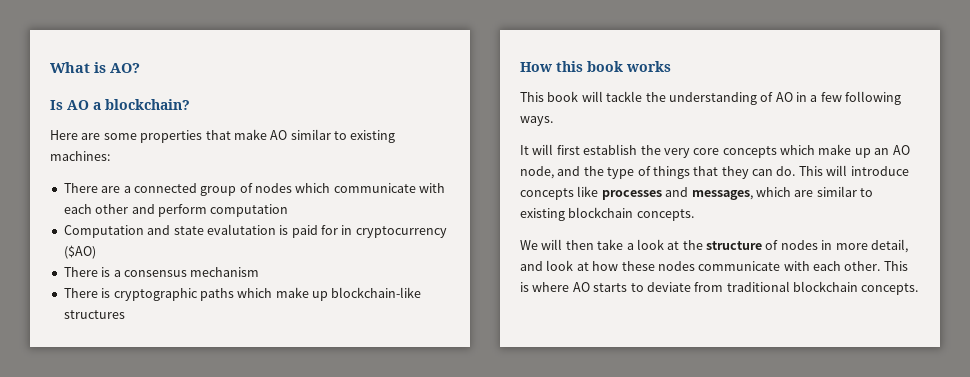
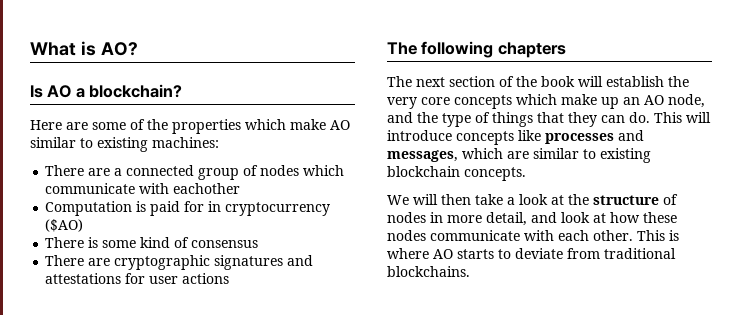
- Here are some properties that make AO similar to existing machines:
+ Here are some of the properties which make AO similar to existing machines:
- There are a connected group of nodes which communicate with each other and perform computation
- Computation and state evalutation is paid for in cryptocurrency ($AO)
+ There are a connected group of nodes which communicate with eachother
+ Computation is paid for in cryptocurrency ($AO)
- There is a consensus mechanism
- There is cryptographic paths which make up blockchain-like structures
- How this book works
- This book will tackle the understanding of AO in a few following ways.
- It will first establish the very core concepts which make up an AO node, and the type of things that they can do.
+ There is some kind of consensus
+ There are cryptographic signatures and attestations for user actions
+ The following chapters
+ The next section of the book will establish the very core concepts which make up an AO node, and the type of things that they can do.
- This is where AO starts to deviate from traditional blockchain concepts.
+ This is where AO starts to deviate from traditional blockchains.

